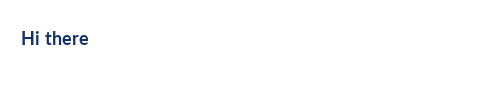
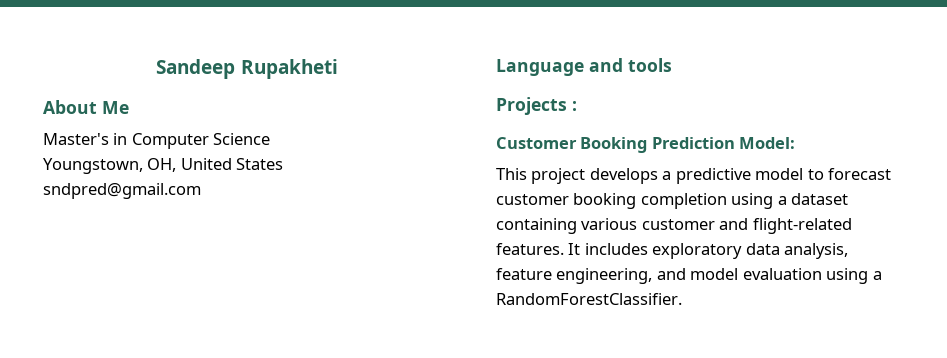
- Hi there
+ Sandeep Rupakheti
+ About Me
+ Master's in Computer Science
+ Youngstown, OH, United States
+ sndpred@gmail.com
+ Language and tools
+ Projects :
+ Customer Booking Prediction Model:
+ This project develops a predictive model to forecast customer booking completion using a dataset containing various customer and flight-related features. It includes exploratory data analysis, feature engineering, and model evaluation using a RandomForestClassifier.

